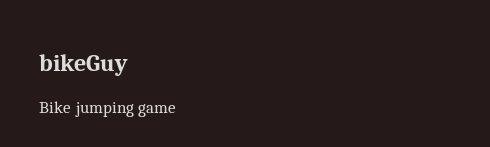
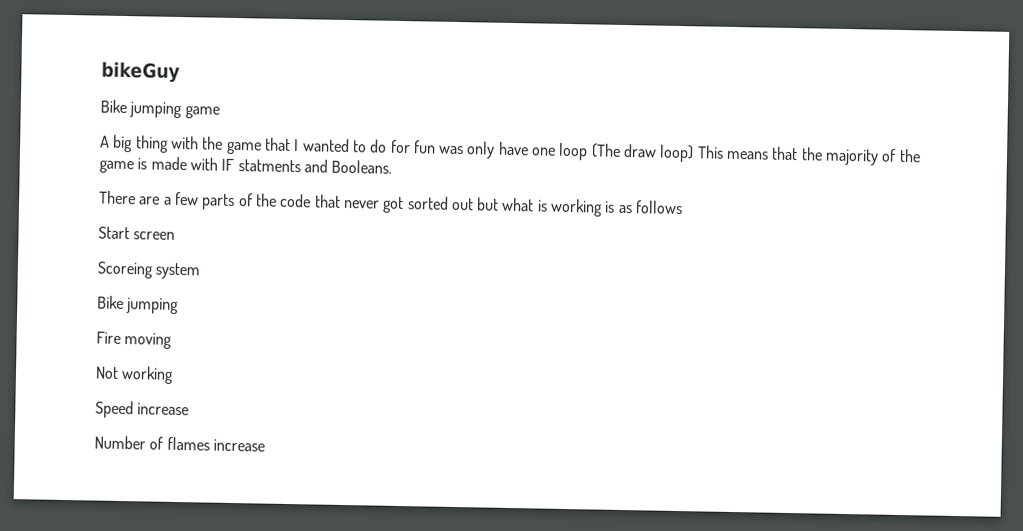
+ A big thing with the game that I wanted to do for fun was only have one loop (The draw loop) This means that the majority of the game is made with IF statments and Booleans.
+ There are a few parts of the code that never got sorted out but what is working is as follows
+ Start screen
+ Scoreing system
+ Bike jumping
+ Fire moving
+ Not working
+ Speed increase
+ Number of flames increase

